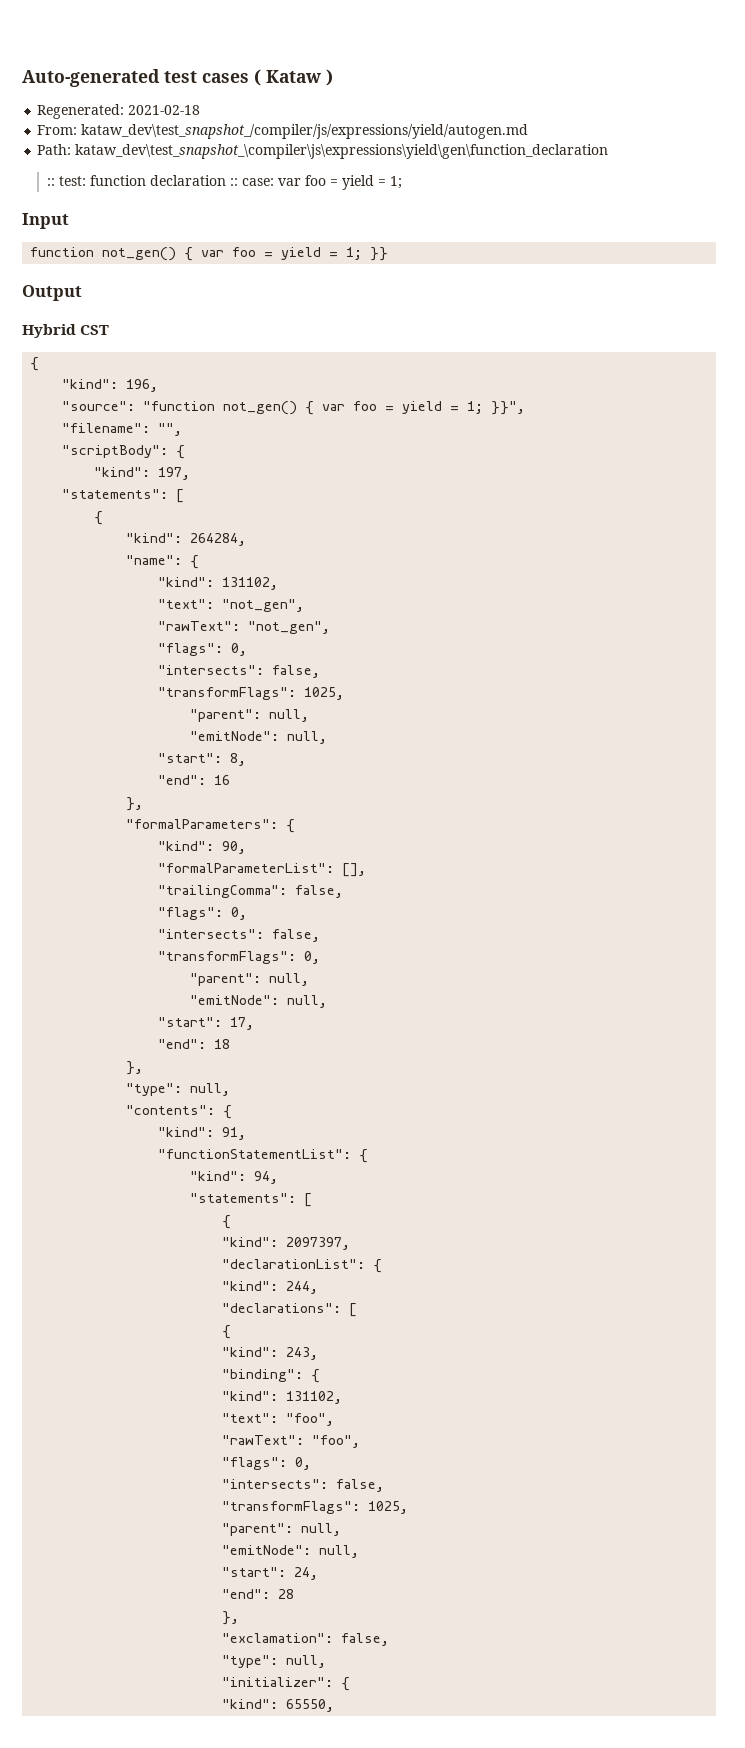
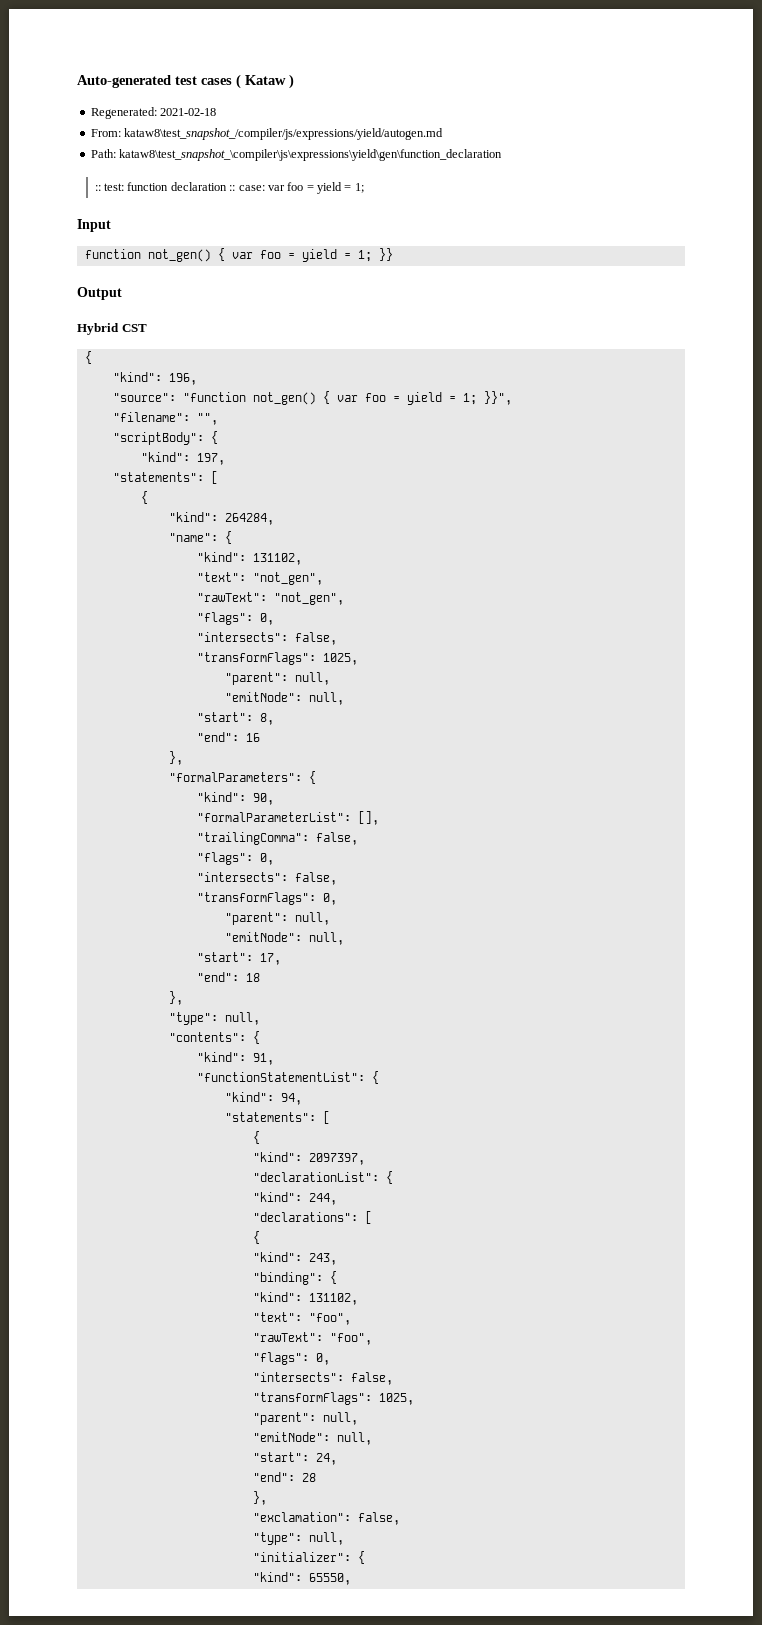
- From: kataw_dev\test_snapshot_/compiler/js/expressions/yield/autogen.md
+ From: kataw8\test_snapshot_/compiler/js/expressions/yield/autogen.md
- Path: kataw_dev\test_snapshot_\compiler\js\expressions\yield\gen\function_declaration
+ Path: kataw8\test_snapshot_\compiler\js\expressions\yield\gen\function_declaration

